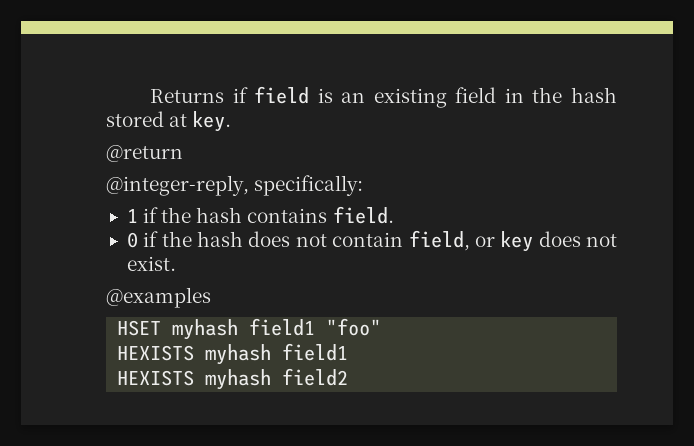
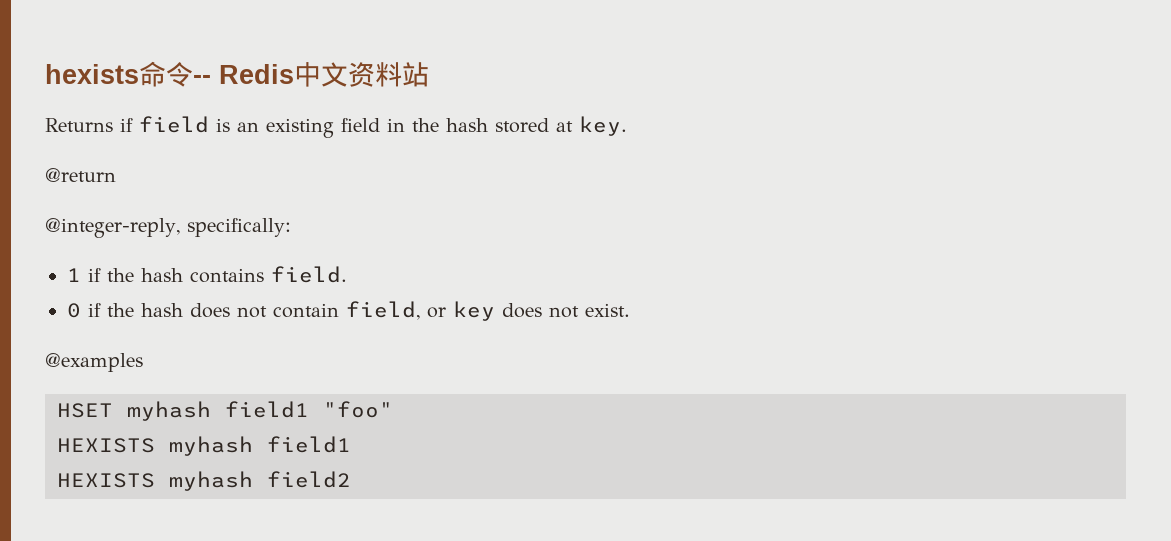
+ hexists命令-- Redis中文资料站

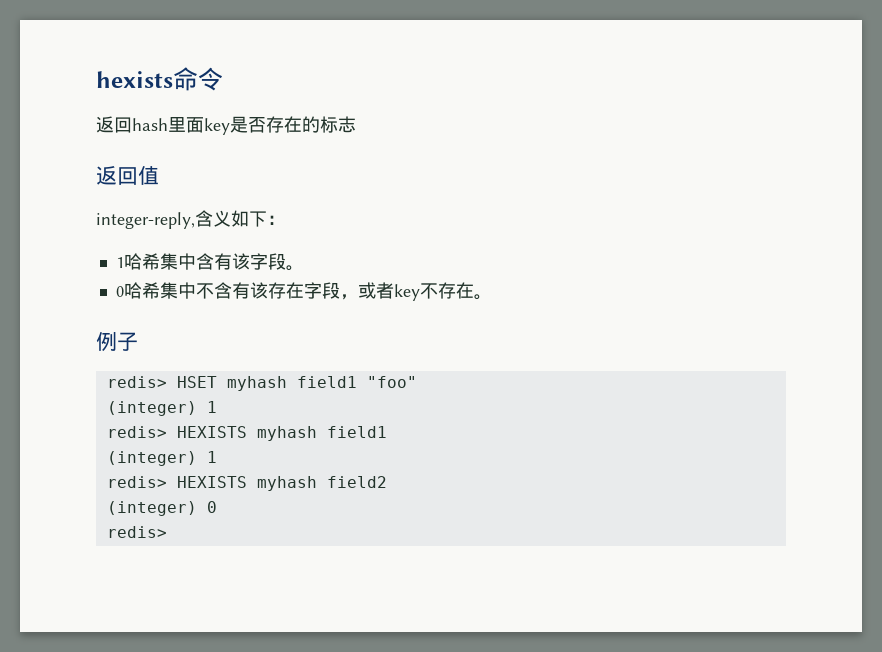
- hexists命令-- Redis中文资料站
- Returns if field is an existing field in the hash stored at key.
- @return
- @integer-reply, specifically:
- 1 if the hash contains field.
- 0 if the hash does not contain field, or key does not exist.
- @examples
- HSET myhash field1 "foo"
- HEXISTS myhash field1
- HEXISTS myhash field2
+ hexists命令
+ 返回hash里面key是否存在的标志
+ 返回值
+ integer-reply,含义如下：
+ 1哈希集中含有该字段。
+ 0哈希集中不含有该存在字段，或者key不存在。
+ 例子
+ redis> HSET myhash field1 "foo"
+ (integer) 1
+ redis> HEXISTS myhash field1
+ (integer) 1
+ redis> HEXISTS myhash field2
+ (integer) 0
+ redis>

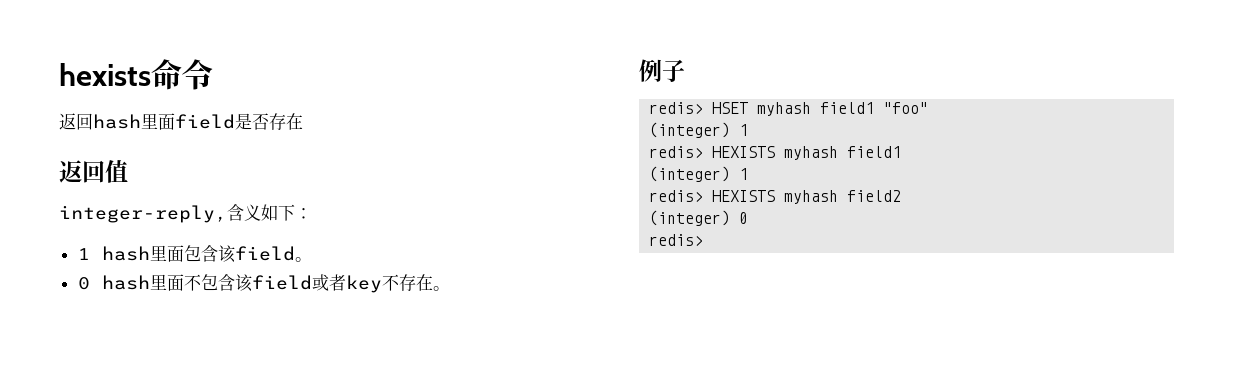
- 返回hash里面key是否存在的标志
+ 返回hash里面field是否存在
- 1哈希集中含有该字段。
- 0哈希集中不含有该存在字段，或者key不存在。
+ 1 hash里面包含该field。
+ 0 hash里面不包含该field或者key不存在。

